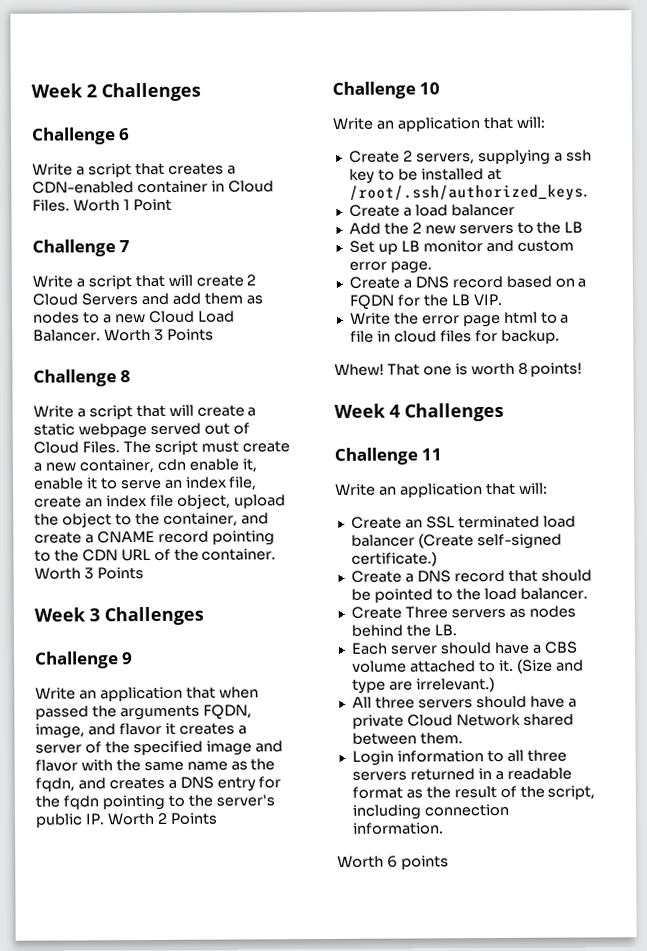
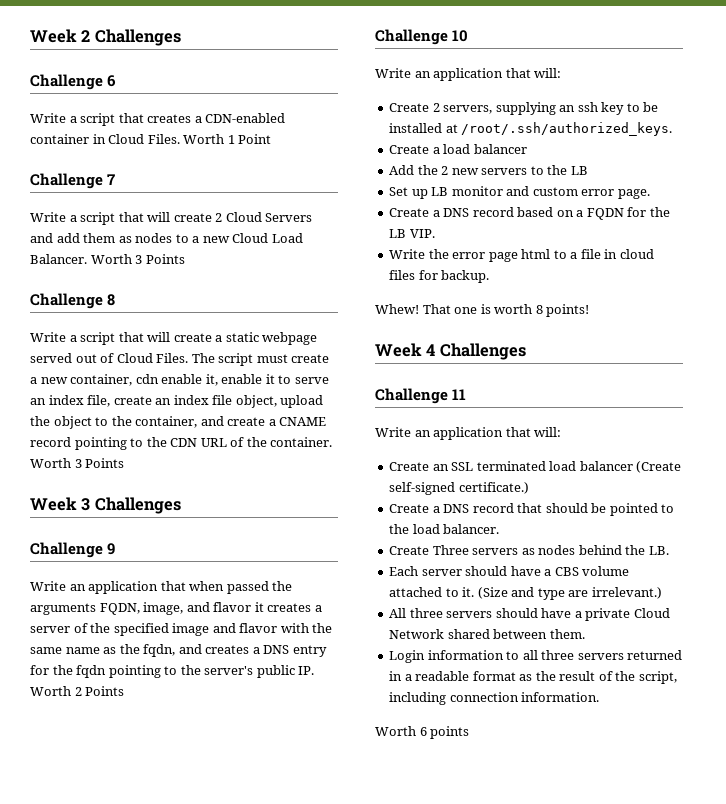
- Create 2 servers, supplying a ssh key to be installed at /root/.ssh/authorized_keys.
+ Create 2 servers, supplying an ssh key to be installed at /root/.ssh/authorized_keys.

